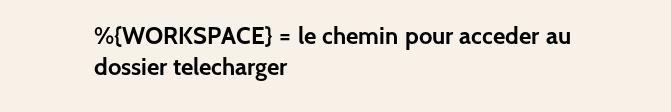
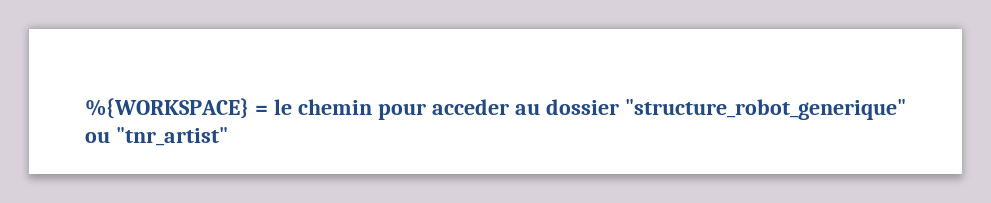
- %{WORKSPACE} = le chemin pour acceder au dossier telecharger
+ %{WORKSPACE} = le chemin pour acceder au dossier "structure_robot_generique" ou "tnr_artist"

